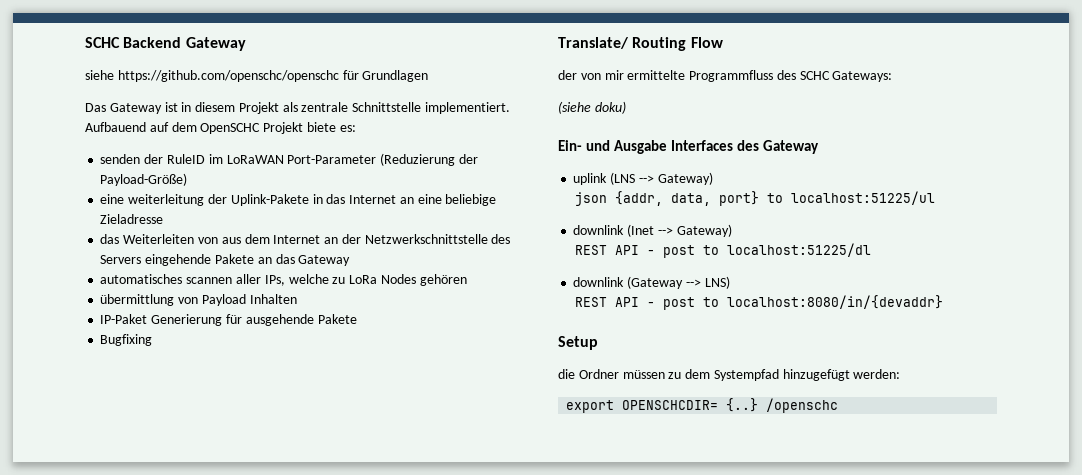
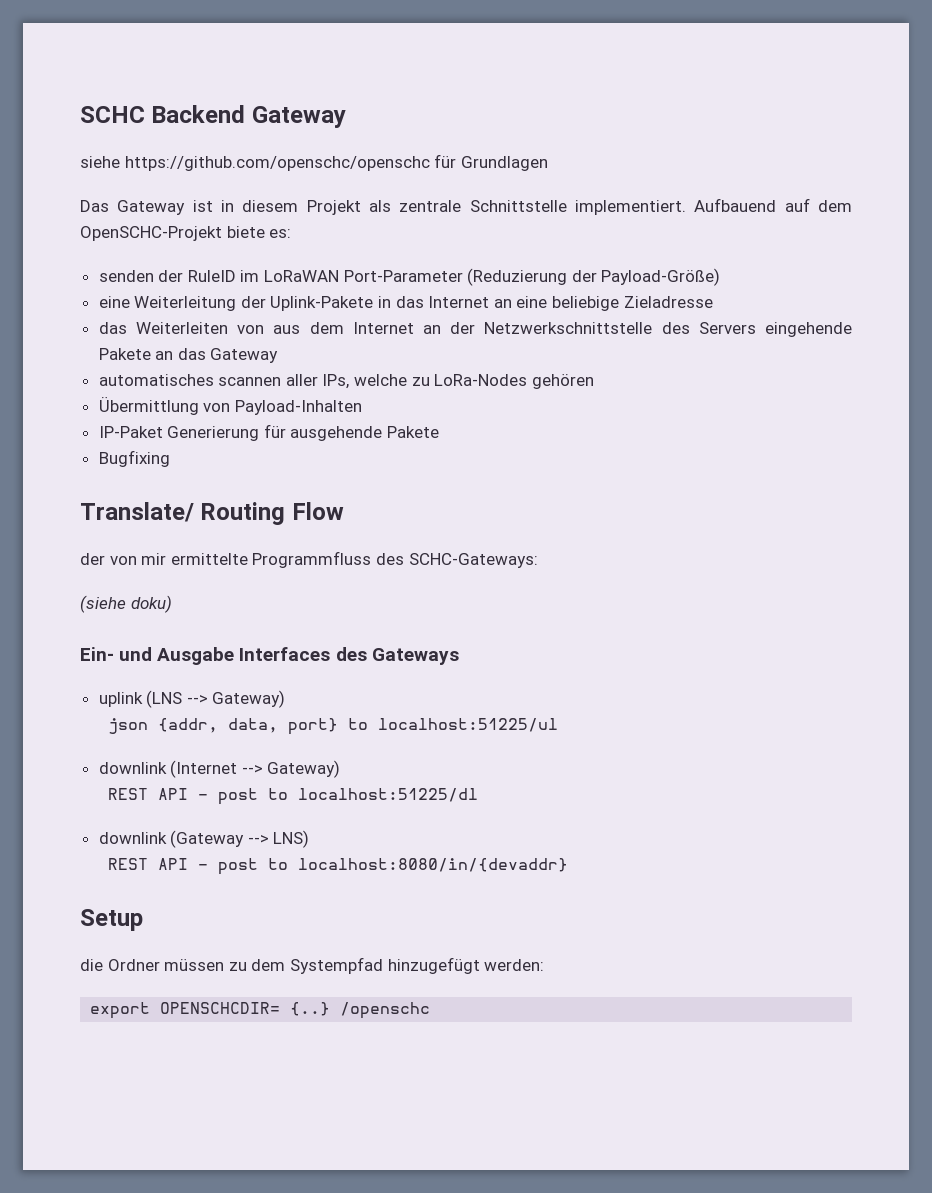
- Aufbauend auf dem OpenSCHC Projekt biete es:
+ Aufbauend auf dem OpenSCHC-Projekt biete es:
- eine weiterleitung der Uplink-Pakete in das Internet an eine beliebige Zieladresse
+ eine Weiterleitung der Uplink-Pakete in das Internet an eine beliebige Zieladresse
- automatisches scannen aller IPs, welche zu LoRa Nodes gehören
+ automatisches scannen aller IPs, welche zu LoRa-Nodes gehören
- übermittlung von Payload Inhalten
+ Übermittlung von Payload-Inhalten
- der von mir ermittelte Programmfluss des SCHC Gateways:
+ der von mir ermittelte Programmfluss des SCHC-Gateways:
- Ein- und Ausgabe Interfaces des Gateway
+ Ein- und Ausgabe Interfaces des Gateways
- downlink (Inet --> Gateway)
+ downlink (Internet --> Gateway)

